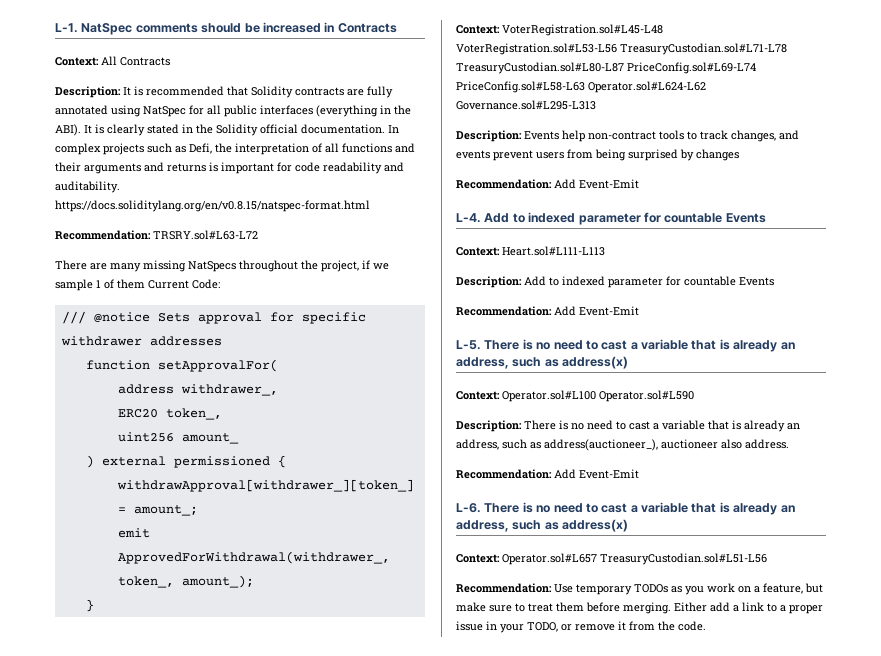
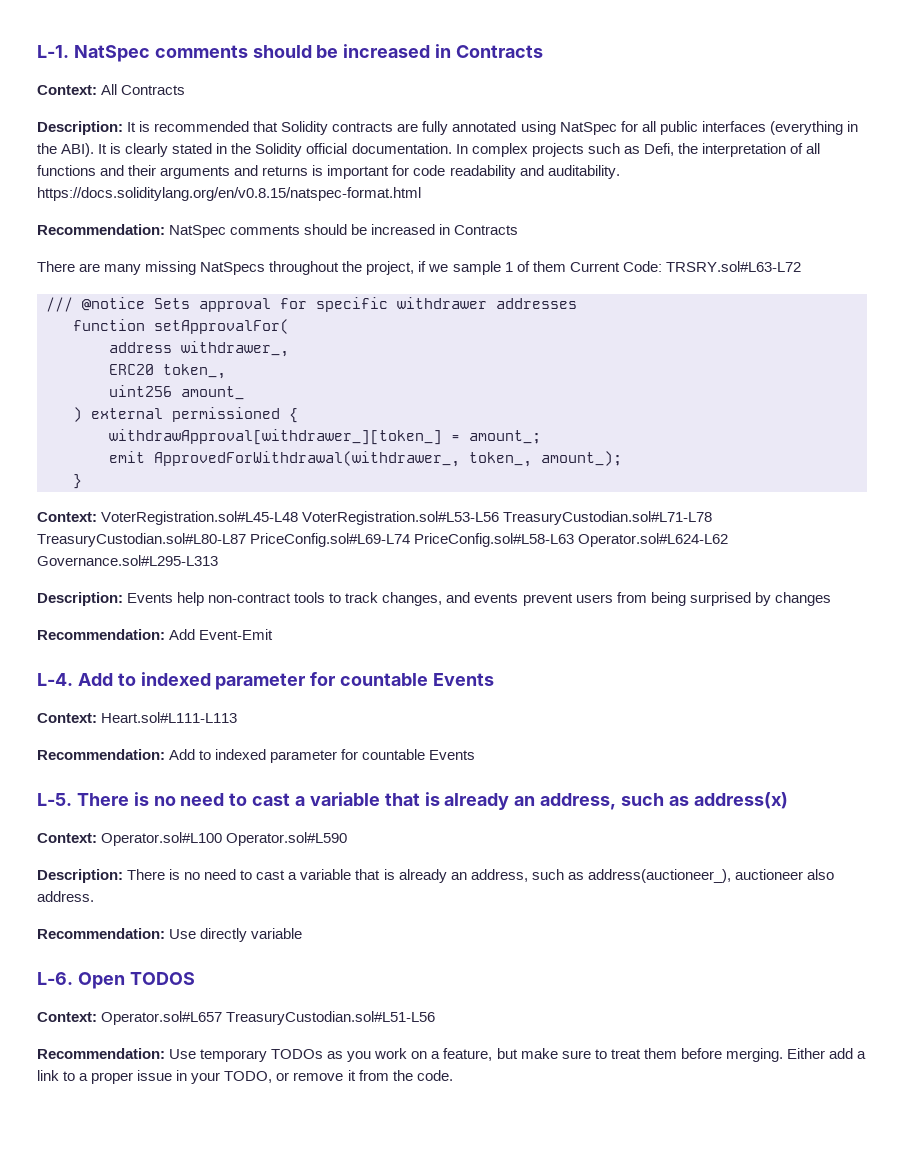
- Recommendation: TRSRY.sol#L63-L72
+ Recommendation: NatSpec comments should be increased in Contracts
- There are many missing NatSpecs throughout the project, if we sample 1 of them Current Code:
+ There are many missing NatSpecs throughout the project, if we sample 1 of them Current Code: TRSRY.sol#L63-L72
- Description: Add to indexed parameter for countable Events
- Recommendation: Add Event-Emit
+ Recommendation: Add to indexed parameter for countable Events
  Description: There is no need to cast a variable that is already an address, such as address(auctioneer_), auctioneer also address.
- Recommendation: Add Event-Emit
- L-6. There is no need to cast a variable that is already an address, such as address(x)
+ Recommendation: Use directly variable
+ L-6. Open TODOS

